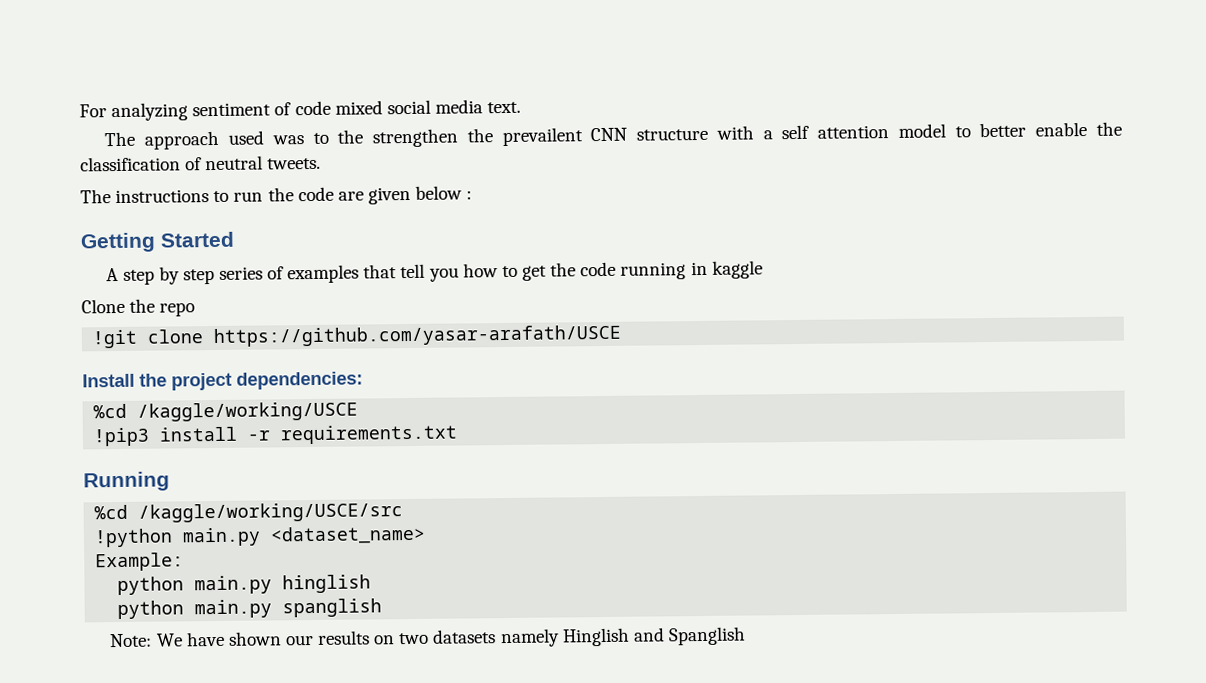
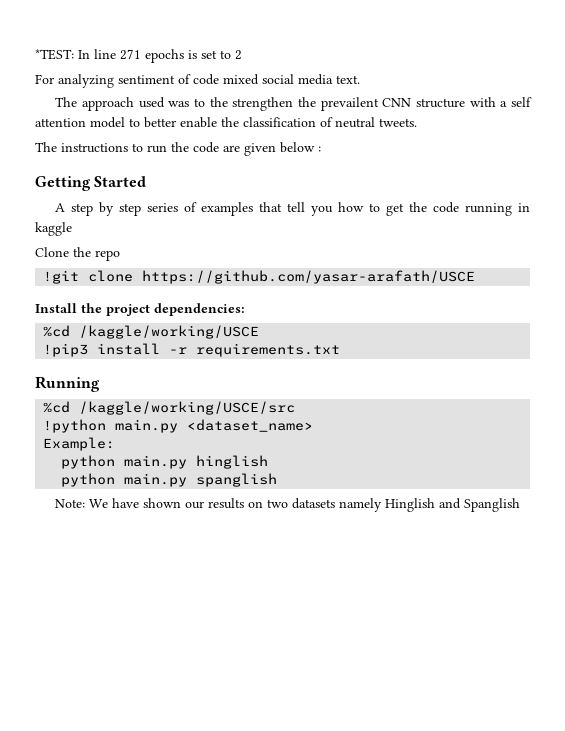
+ *TEST: In line 271 epochs is set to 2

